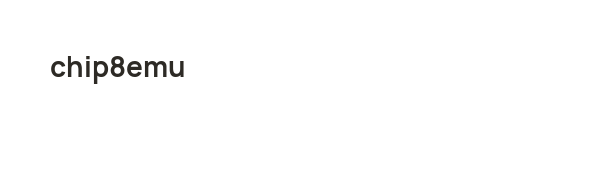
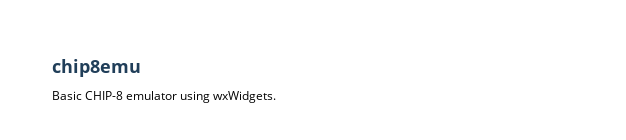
+ Basic CHIP-8 emulator using wxWidgets.

